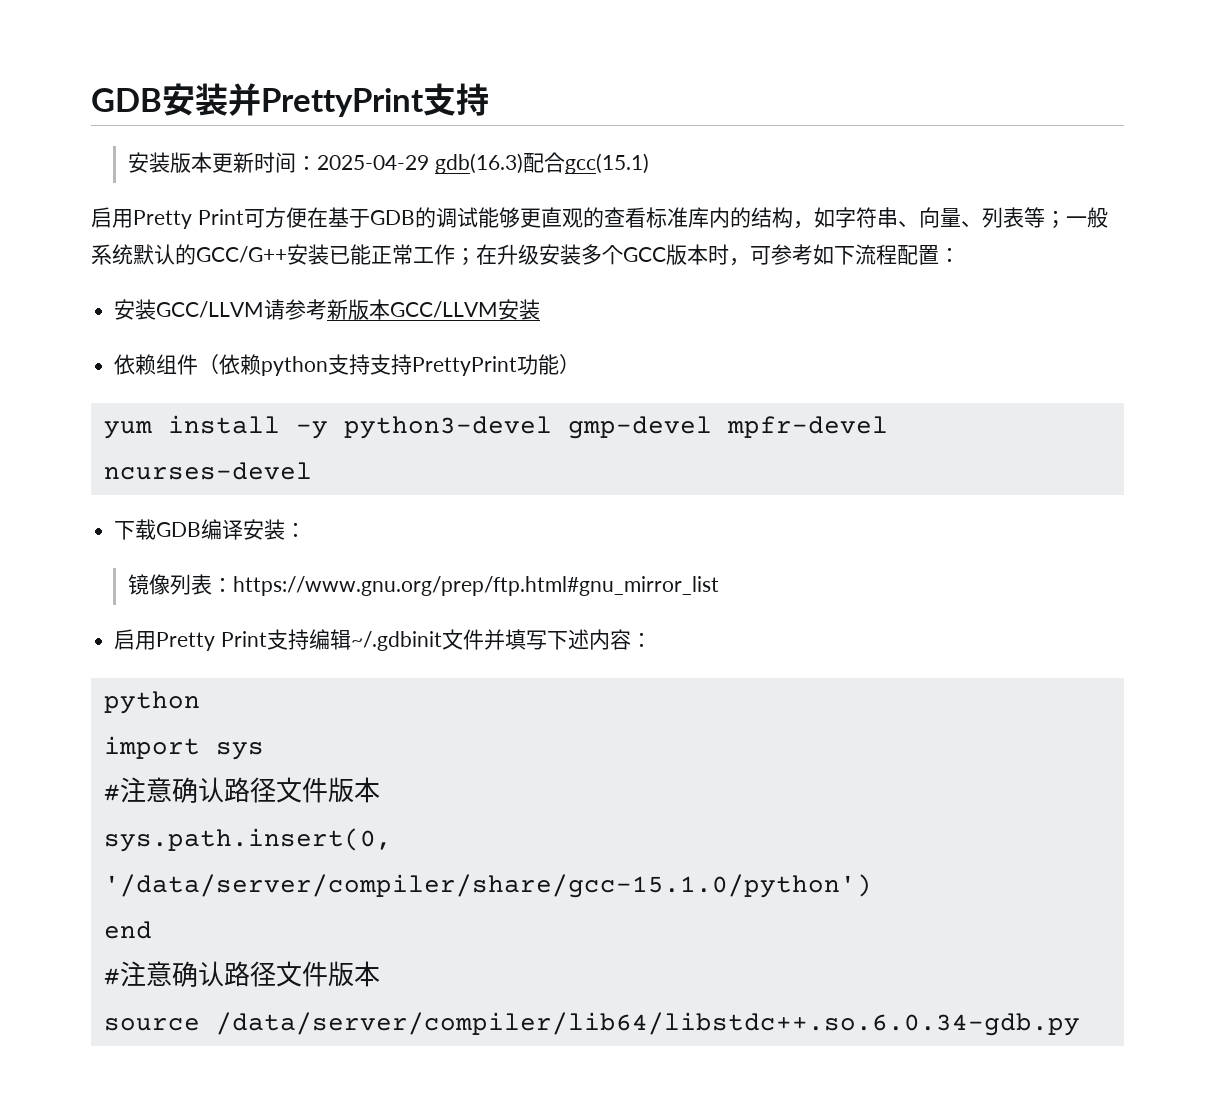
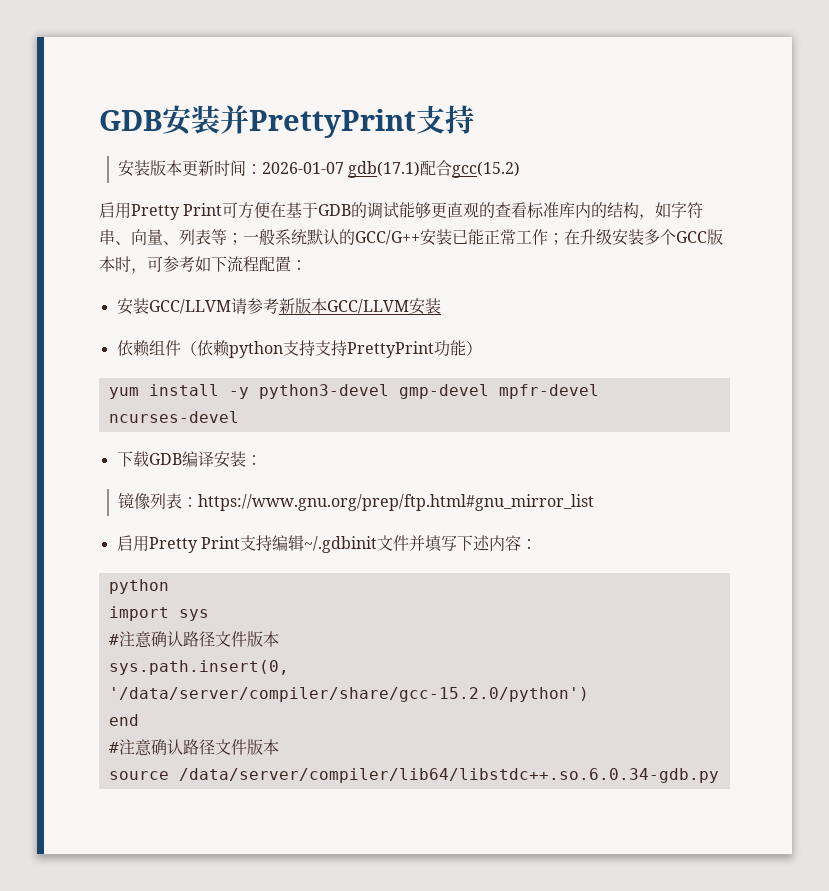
- 安装版本更新时间：2025-04-29 gdb(16.3)配合gcc(15.1)
+ 安装版本更新时间：2026-01-07 gdb(17.1)配合gcc(15.2)
- sys.path.insert(0, '/data/server/compiler/share/gcc-15.1.0/python')
+ sys.path.insert(0, '/data/server/compiler/share/gcc-15.2.0/python')

